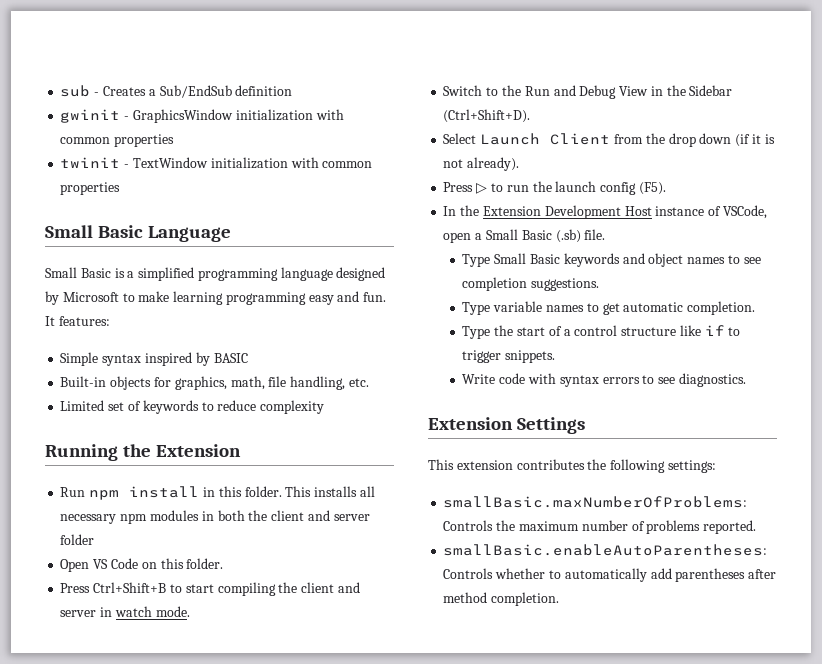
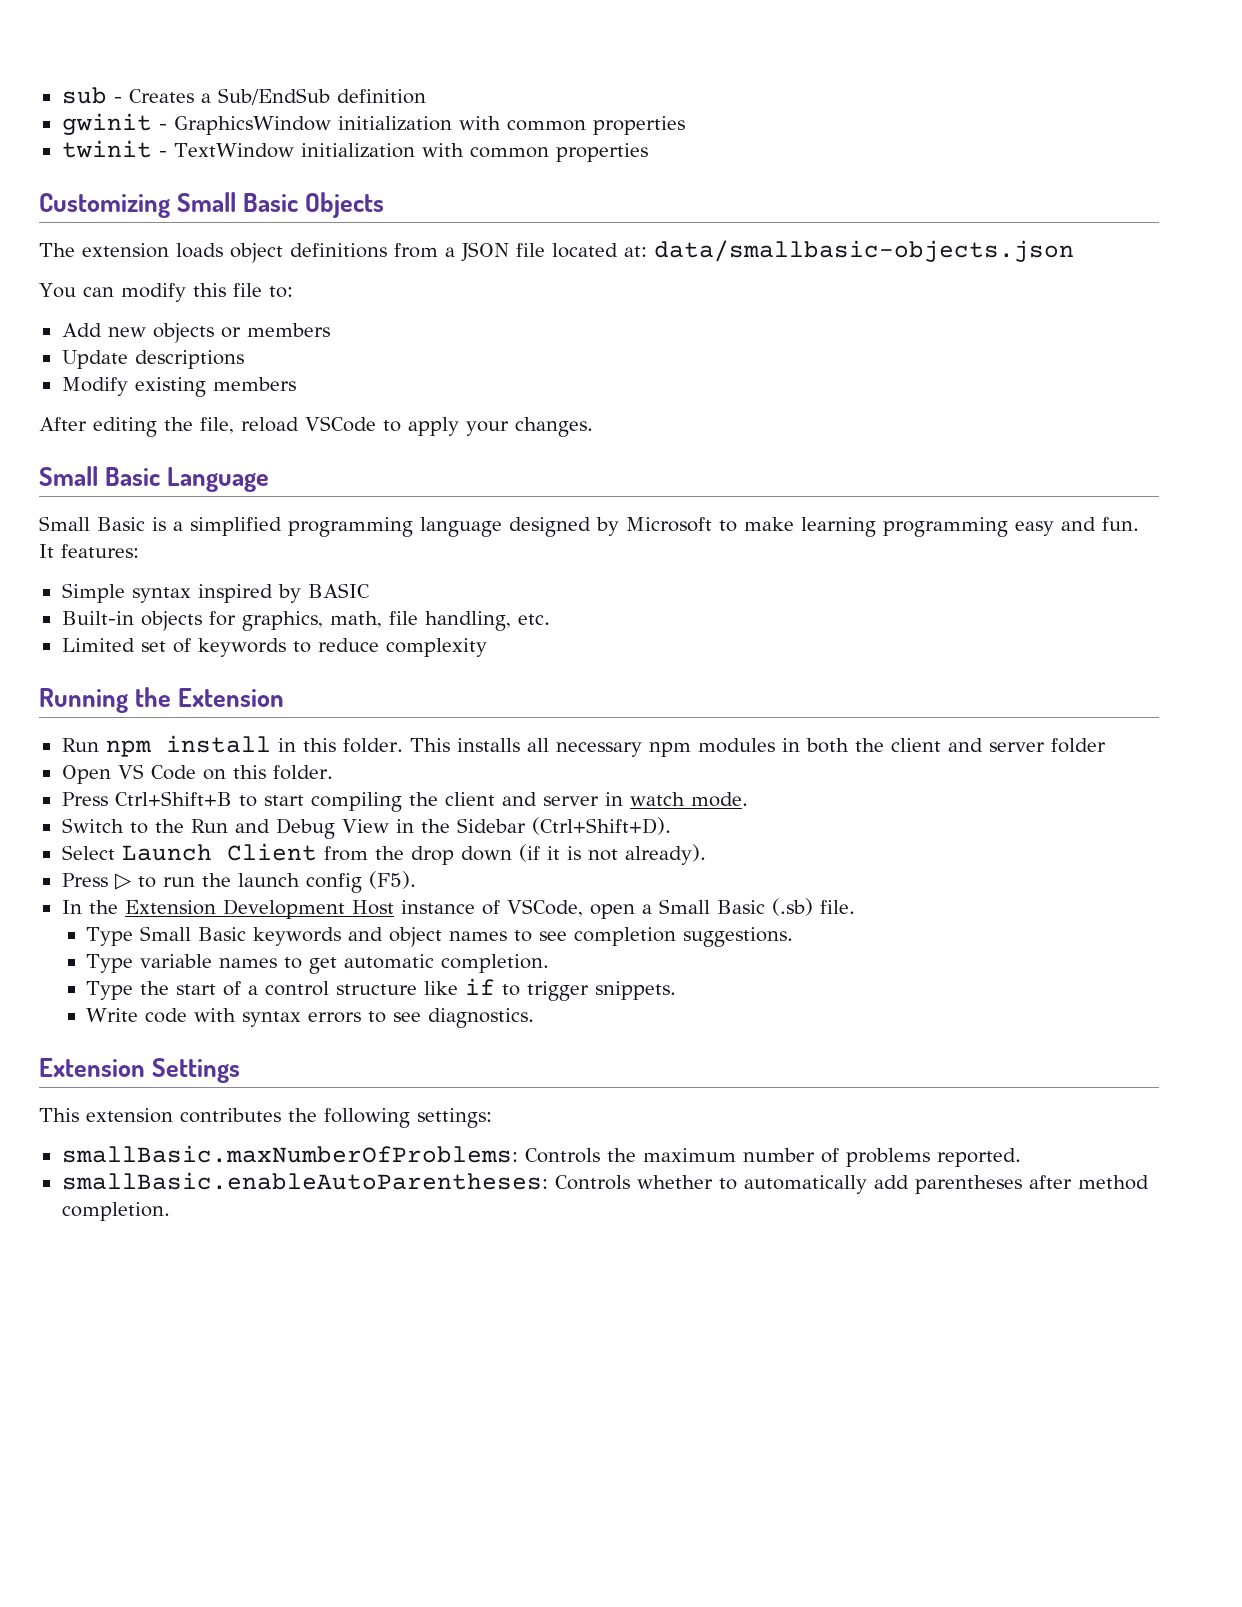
+ Customizing Small Basic Objects
+ The extension loads object definitions from a JSON file located at: data/smallbasic-objects.json
+ You can modify this file to:
+ Add new objects or members
+ Update descriptions
+ Modify existing members
+ After editing the file, reload VSCode to apply your changes.

